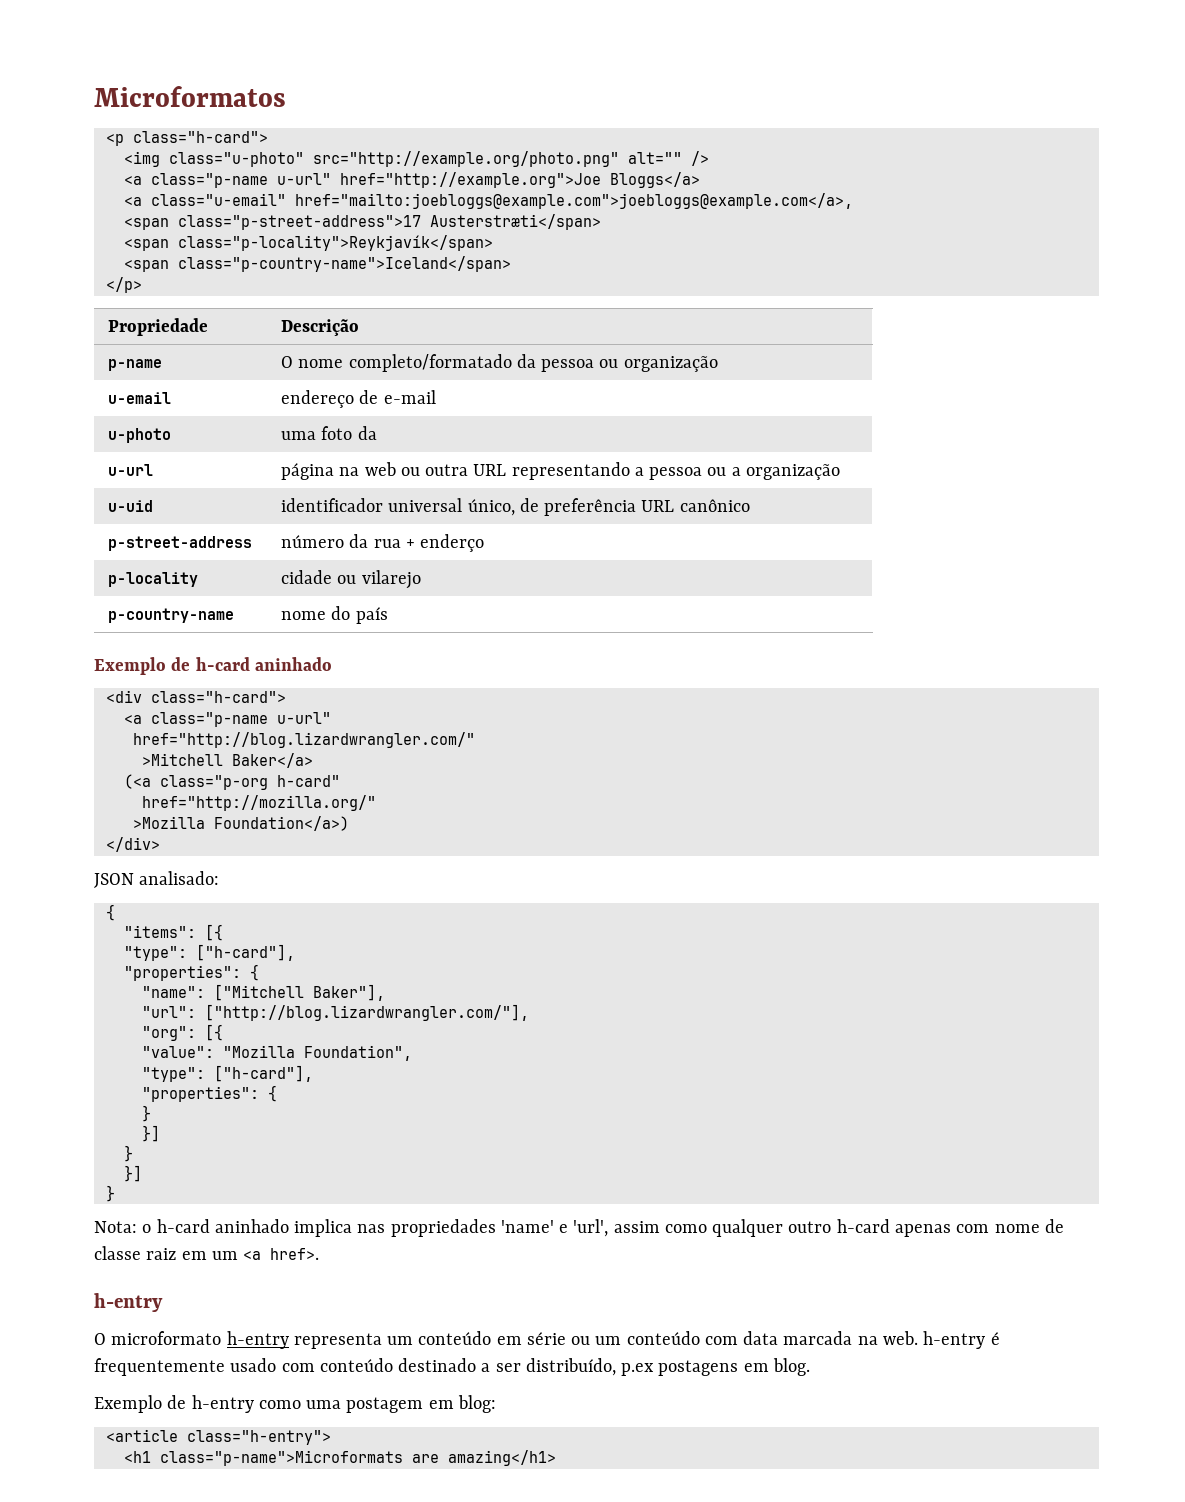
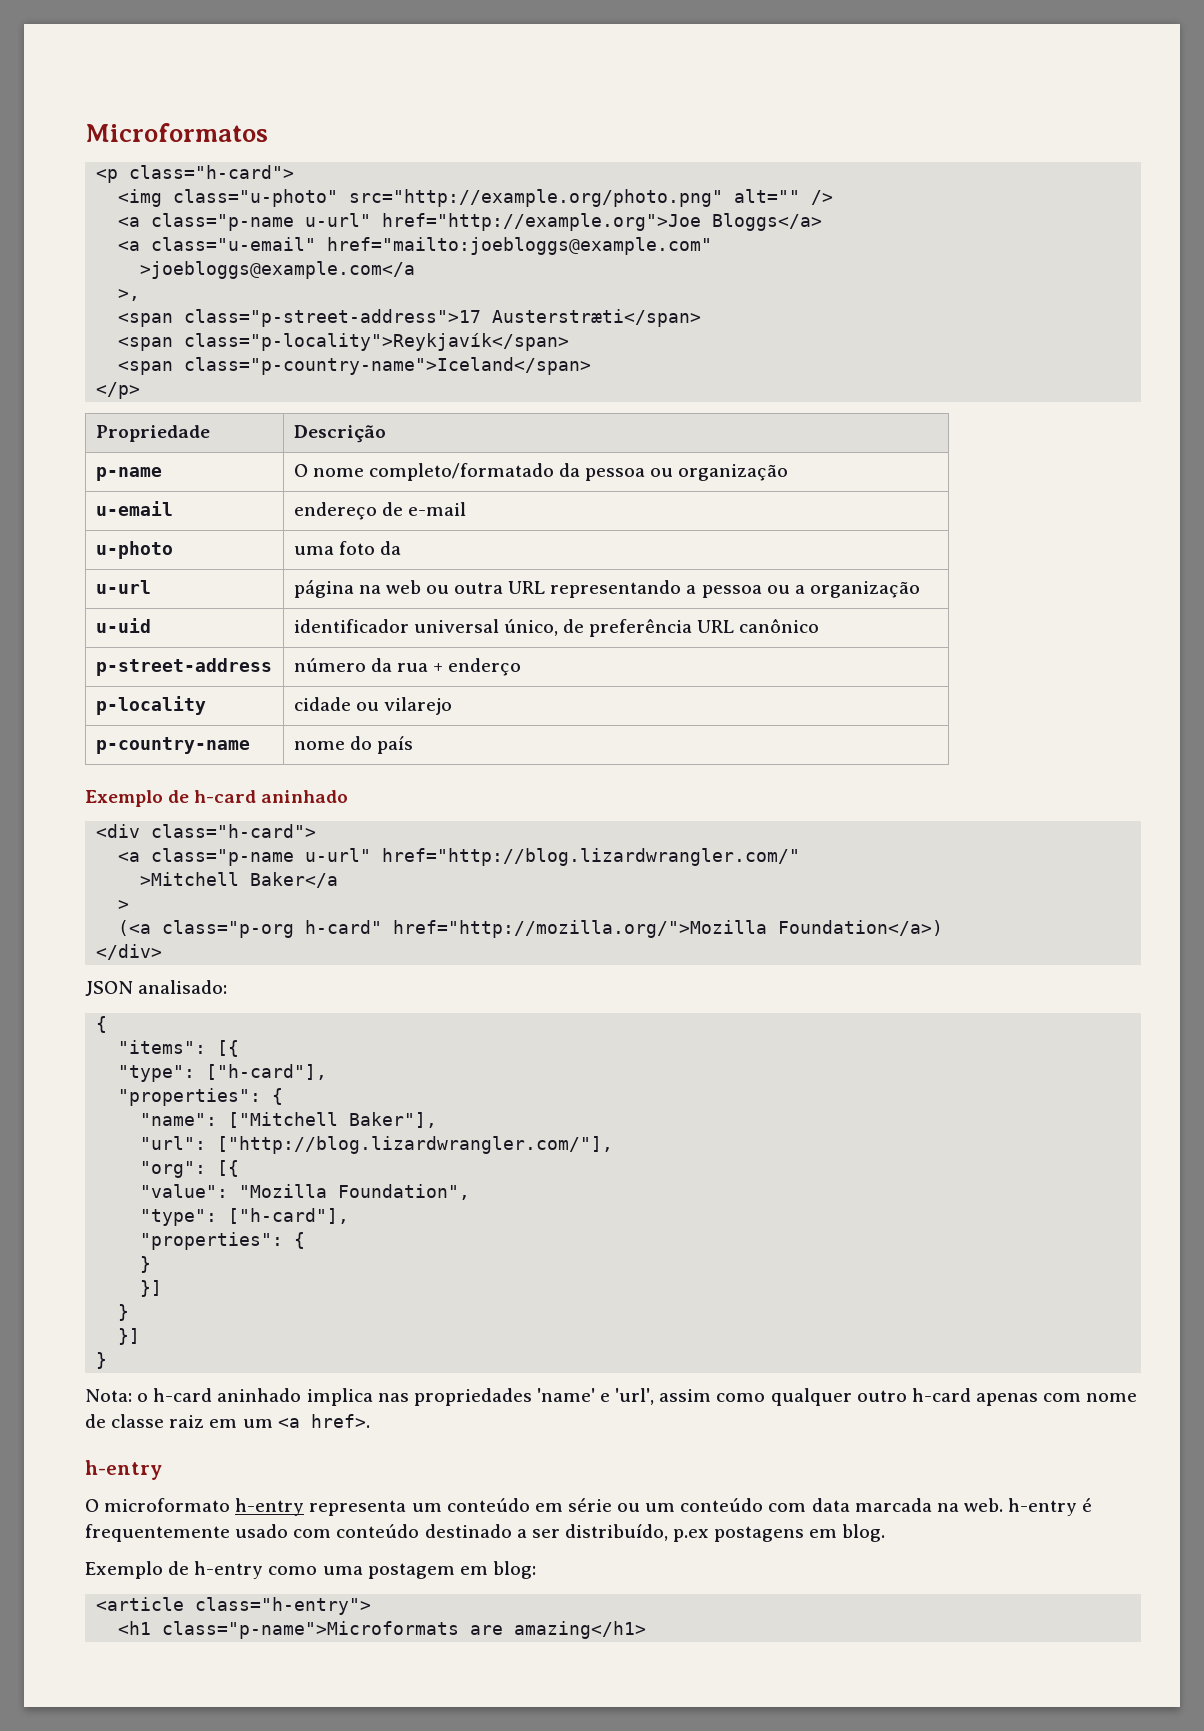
- <a class="u-email" href="mailto:joebloggs@example.com">joebloggs@example.com</a>,
+ <a class="u-email" href="mailto:joebloggs@example.com"
+ >joebloggs@example.com</a
+ >,
  <div class="h-card">
- <a class="p-name u-url"
- href="http://blog.lizardwrangler.com/"
+ <a class="p-name u-url" href="http://blog.lizardwrangler.com/"
- >Mitchell Baker</a>
+ >Mitchell Baker</a
+ >
- (<a class="p-org h-card"
- href="http://mozilla.org/"
- >Mozilla Foundation</a>)
+ (<a class="p-org h-card" href="http://mozilla.org/">Mozilla Foundation</a>)

